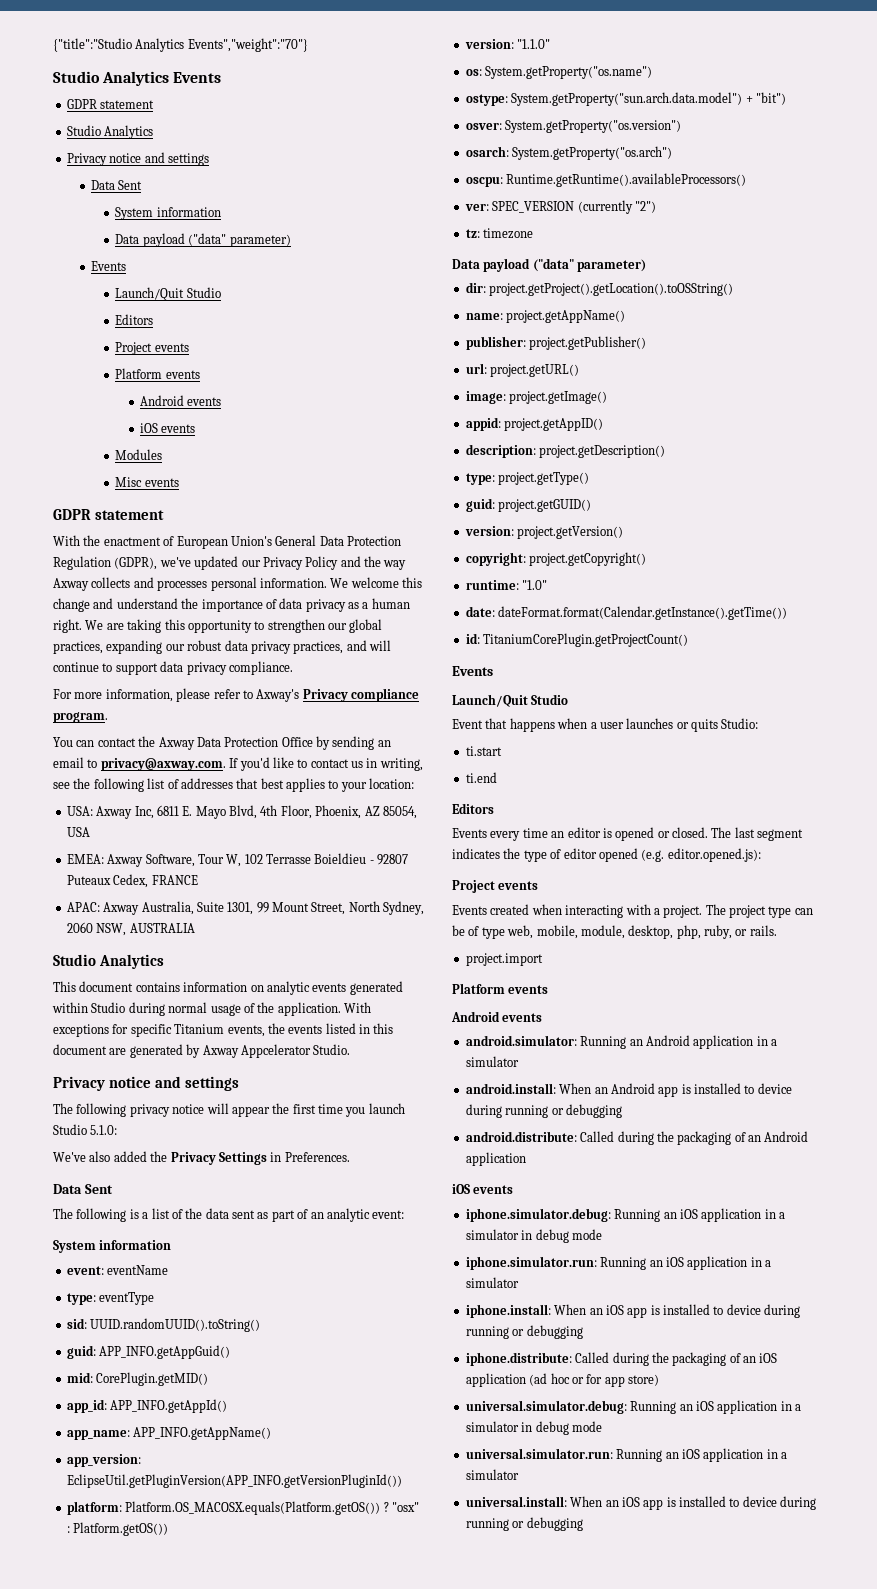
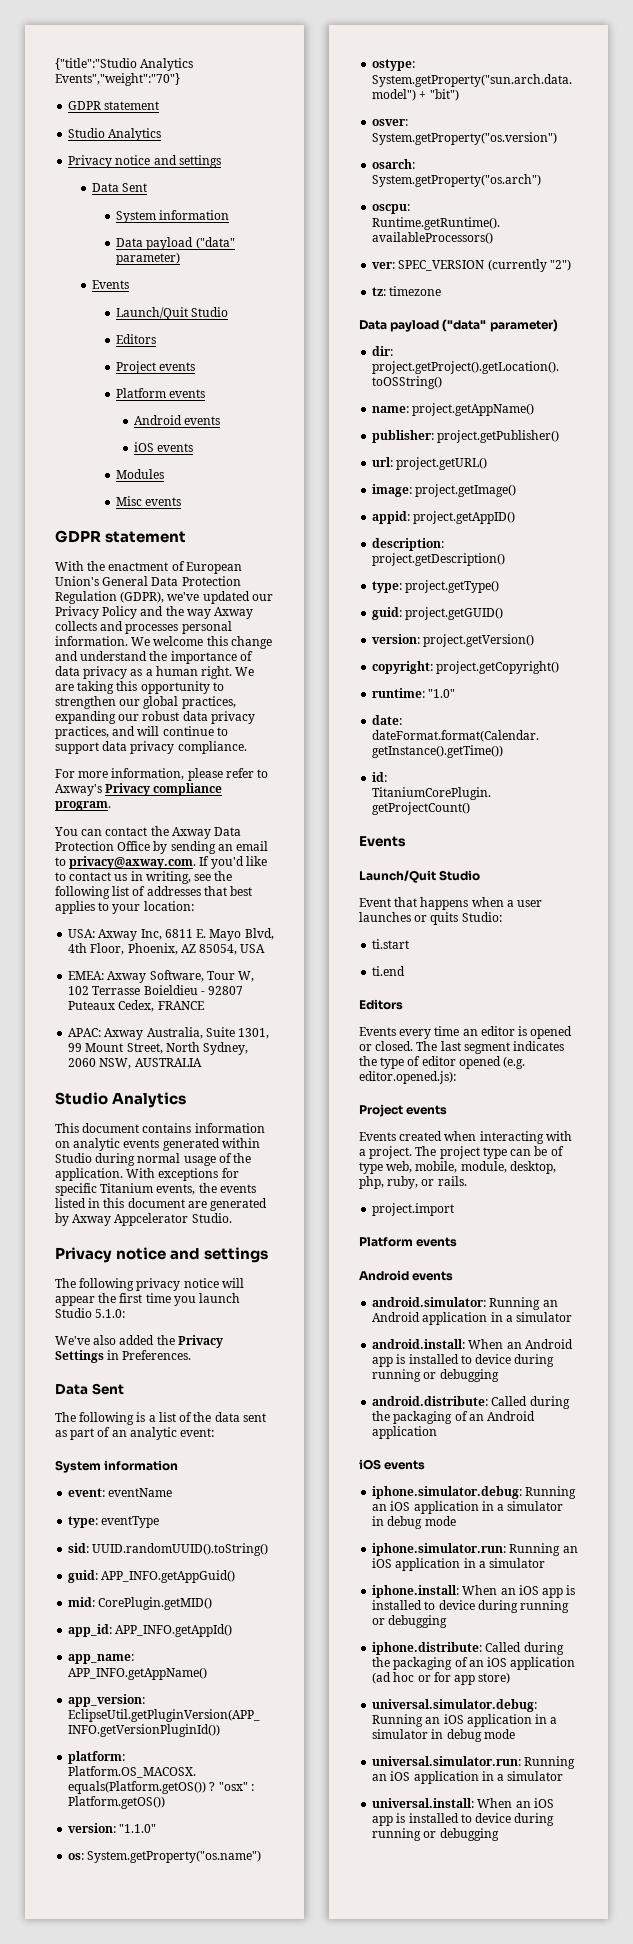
- Studio Analytics Events

